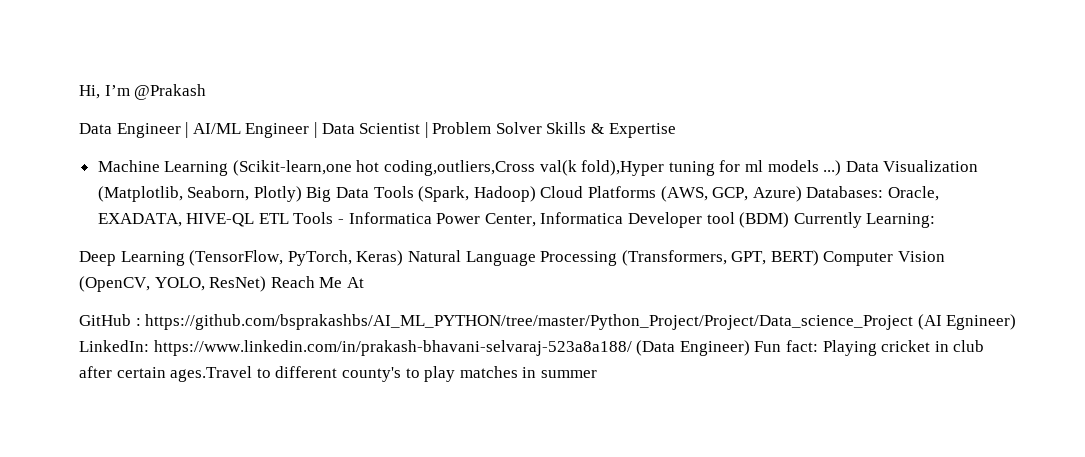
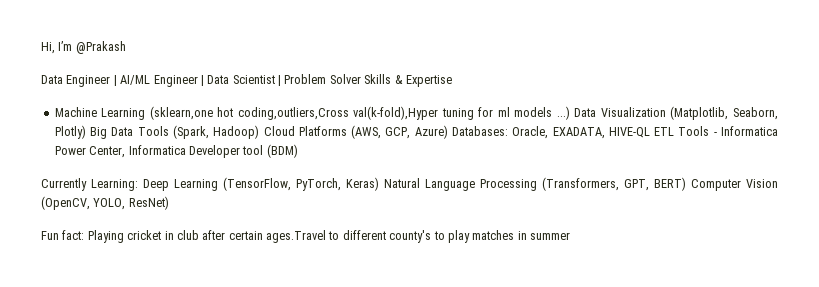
- Machine Learning (Scikit-learn,one hot coding,outliers,Cross val(k fold),Hyper tuning for ml models ...)
+ Machine Learning (sklearn,one hot coding,outliers,Cross val(k-fold),Hyper tuning for ml models ...)
- Oracle, EXADATA, HIVE-QL ETL Tools - Informatica Power Center, Informatica Developer tool (BDM) Currently Learning:
- Deep Learning (TensorFlow, PyTorch, Keras) Natural Language Processing (Transformers, GPT, BERT) Computer Vision (OpenCV, YOLO, ResNet) Reach Me At
- GitHub : https://github.com/bsprakashbs/AI_ML_PYTHON/tree/master/Python_Project/Project/Data_science_Project (AI Egnineer) LinkedIn: https://www.linkedin.com/in/prakash-bhavani-selvaraj-523a8a188/ (Data Engineer) Fun fact:
+ Oracle, EXADATA, HIVE-QL ETL Tools - Informatica Power Center, Informatica Developer tool (BDM)
+ Currently Learning: Deep Learning (TensorFlow, PyTorch, Keras) Natural Language Processing (Transformers, GPT, BERT) Computer Vision (OpenCV, YOLO, ResNet)
+ Fun fact:

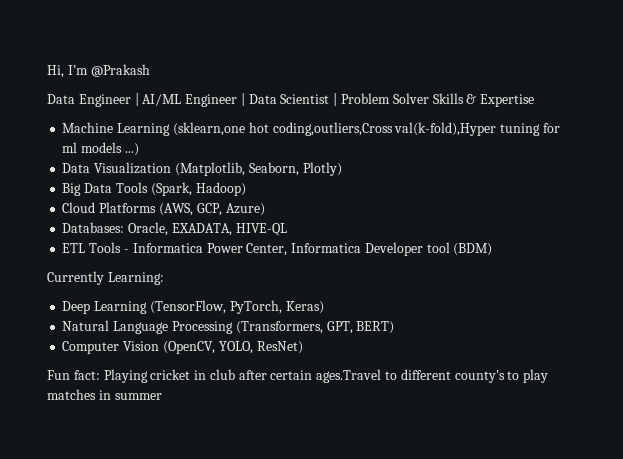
- Machine Learning (sklearn,one hot coding,outliers,Cross val(k-fold),Hyper tuning for ml models ...) Data Visualization (Matplotlib, Seaborn, Plotly) Big Data Tools (Spark, Hadoop) Cloud Platforms (AWS, GCP, Azure) Databases: Oracle, EXADATA, HIVE-QL ETL Tools - Informatica Power Center, Informatica Developer tool (BDM)
+ Machine Learning (sklearn,one hot coding,outliers,Cross val(k-fold),Hyper tuning for ml models ...)
+ Data Visualization (Matplotlib, Seaborn, Plotly)
+ Big Data Tools (Spark, Hadoop)
+ Cloud Platforms (AWS, GCP, Azure)
+ Databases: Oracle, EXADATA, HIVE-QL
+ ETL Tools - Informatica Power Center, Informatica Developer tool (BDM)
- Currently Learning: Deep Learning (TensorFlow, PyTorch, Keras) Natural Language Processing (Transformers, GPT, BERT) Computer Vision (OpenCV, YOLO, ResNet)
+ Currently Learning:
+ Deep Learning (TensorFlow, PyTorch, Keras)
+ Natural Language Processing (Transformers, GPT, BERT)
+ Computer Vision (OpenCV, YOLO, ResNet)

